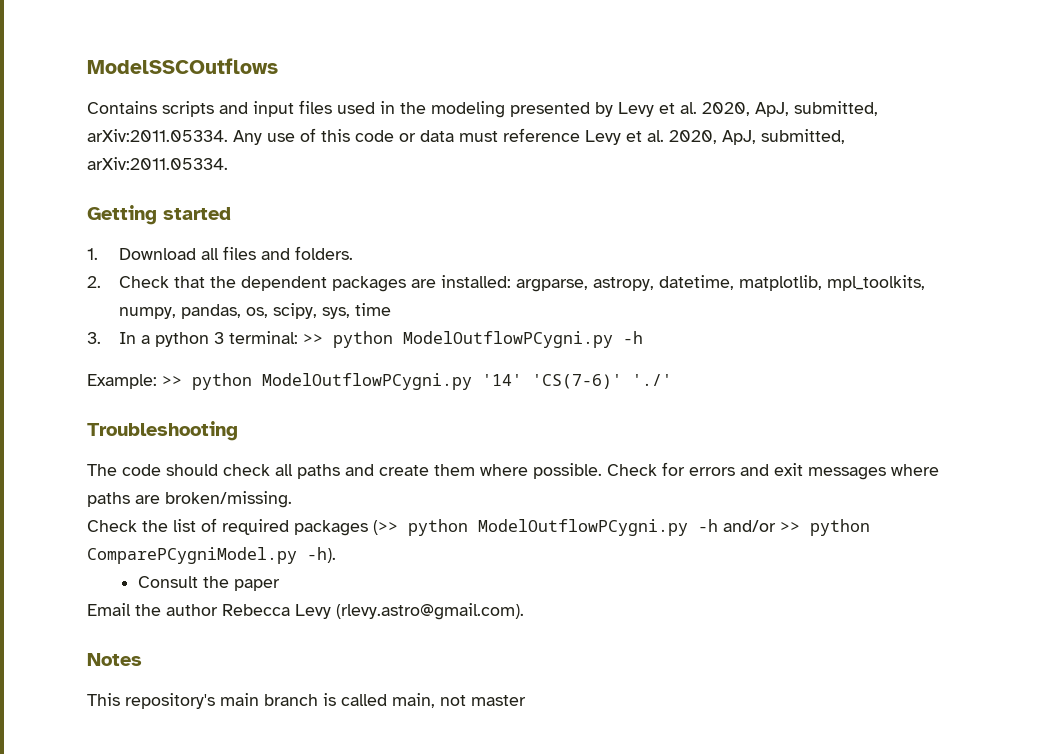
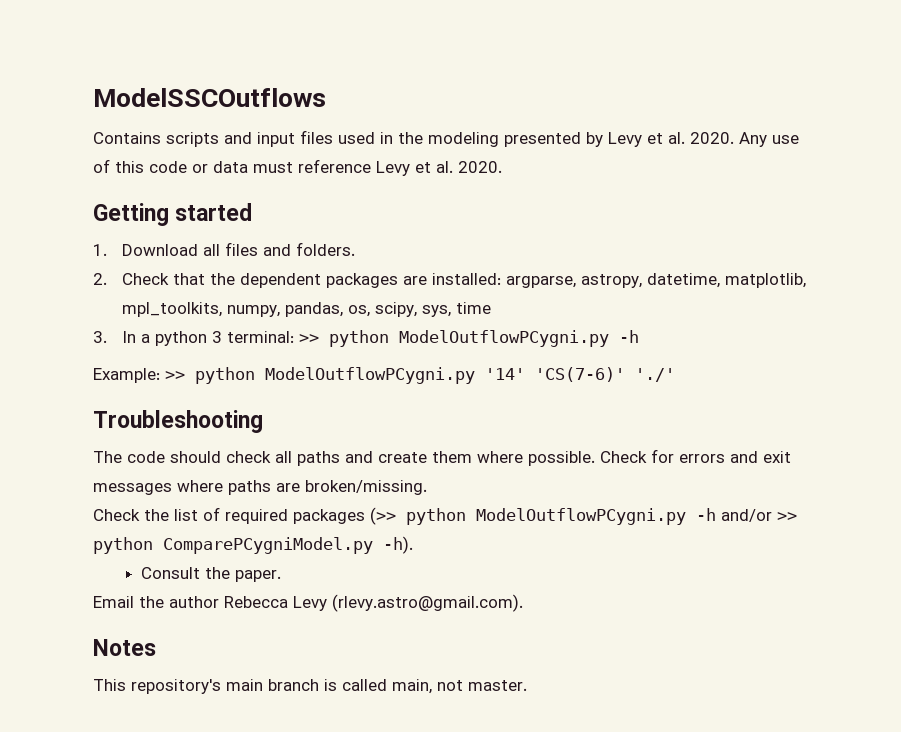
- Contains scripts and input files used in the modeling presented by Levy et al. 2020, ApJ, submitted, arXiv:2011.05334. Any use of this code or data must reference Levy et al. 2020, ApJ, submitted, arXiv:2011.05334.
+ Contains scripts and input files used in the modeling presented by Levy et al. 2020. Any use of this code or data must reference Levy et al. 2020.
- Consult the paper
+ Consult the paper.
- This repository's main branch is called main, not master
+ This repository's main branch is called main, not master.

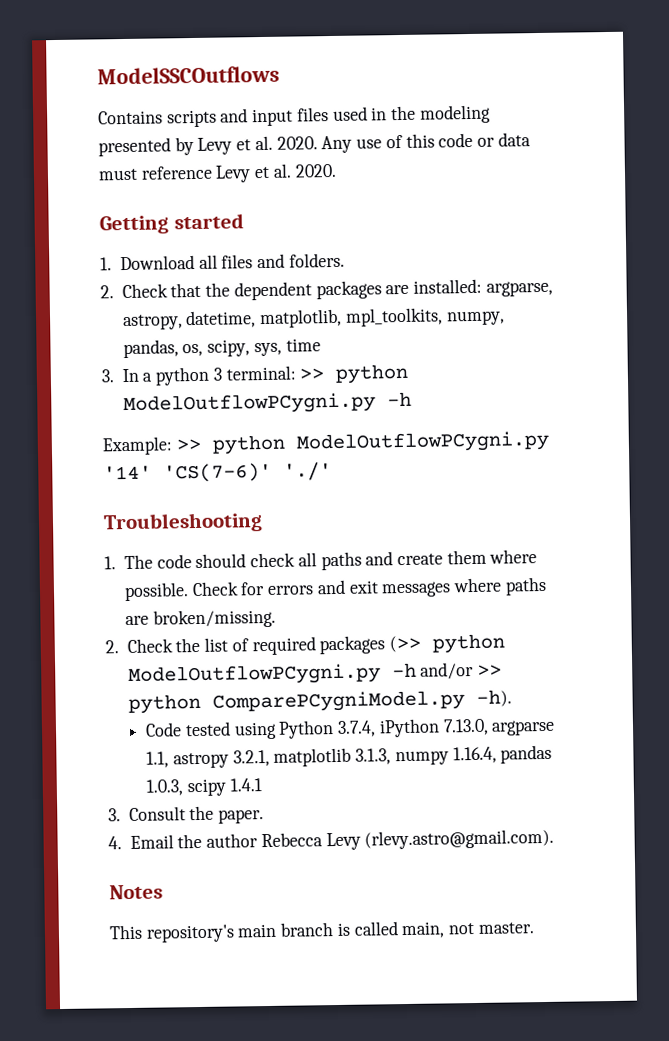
- The code should check all paths and create them where possible.
+ 1. The code should check all paths and create them where possible.
- Check the list of required packages (>> python ModelOutflowPCygni.py -h and/or >> python ComparePCygniModel.py -h).
+ 2. Check the list of required packages (>> python ModelOutflowPCygni.py -h and/or >> python ComparePCygniModel.py -h).
- Consult the paper.
+ Code tested using Python 3.7.4, iPython 7.13.0, argparse 1.1, astropy 3.2.1, matplotlib 3.1.3, numpy 1.16.4, pandas 1.0.3, scipy 1.4.1
+ 3. Consult the paper.
- Email the author Rebecca Levy (rlevy.astro@gmail.com).
+ 4. Email the author Rebecca Levy (rlevy.astro@gmail.com).

